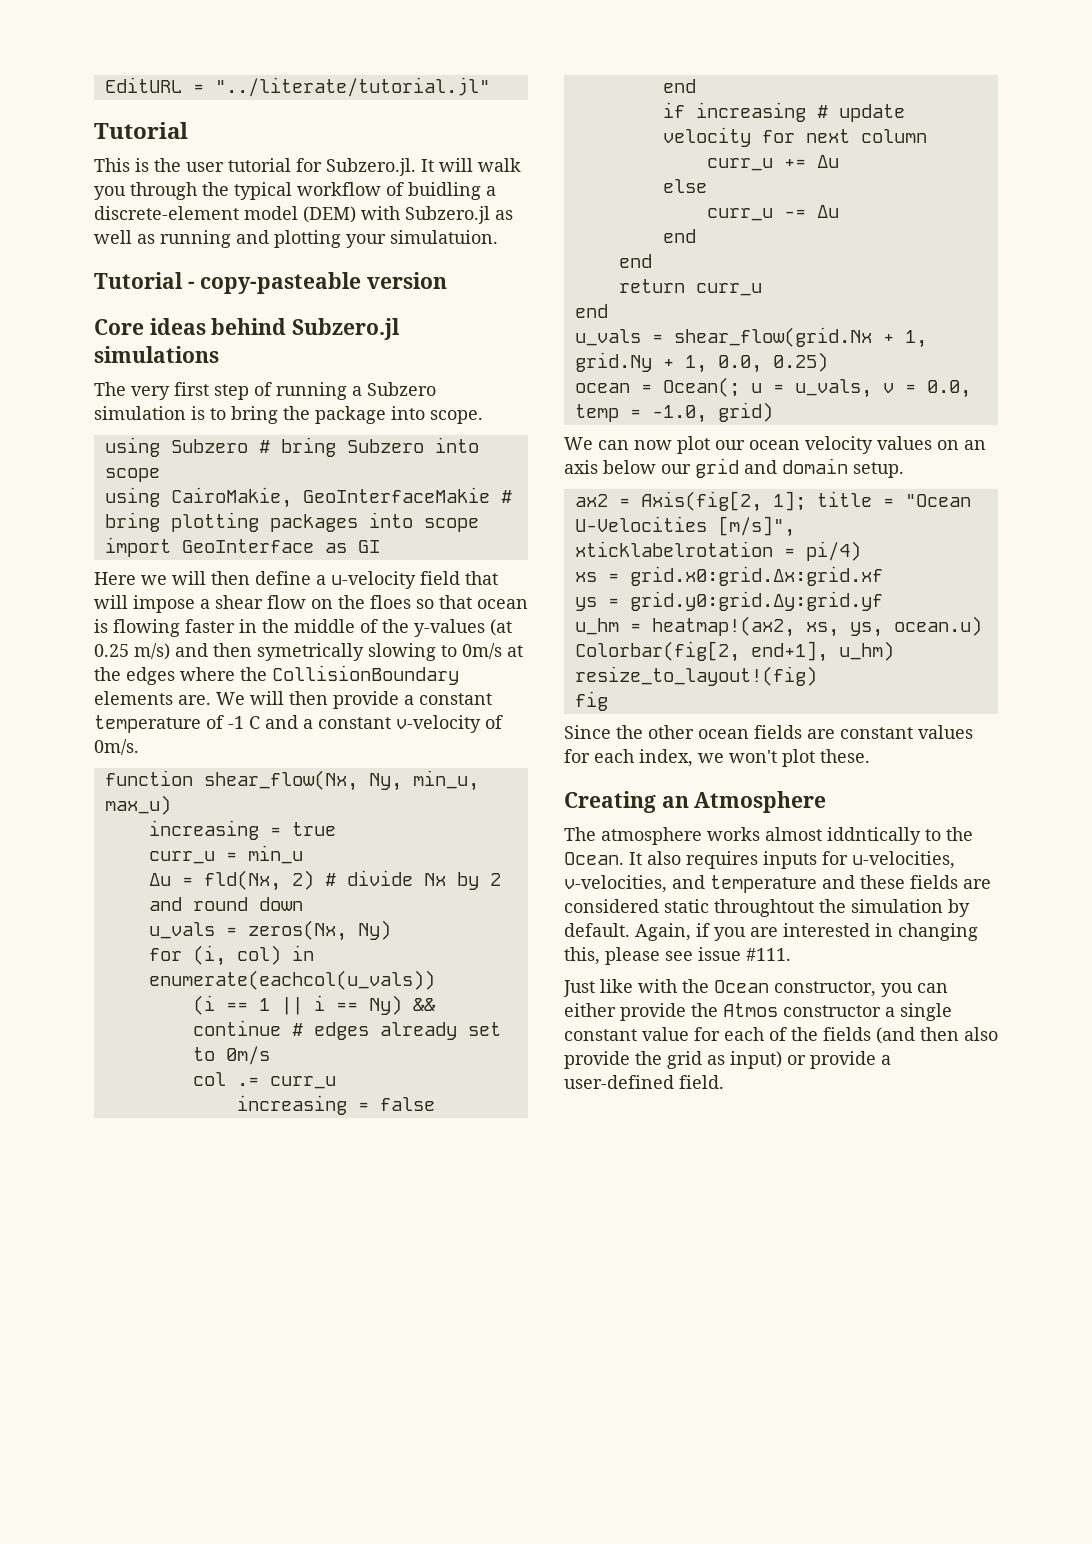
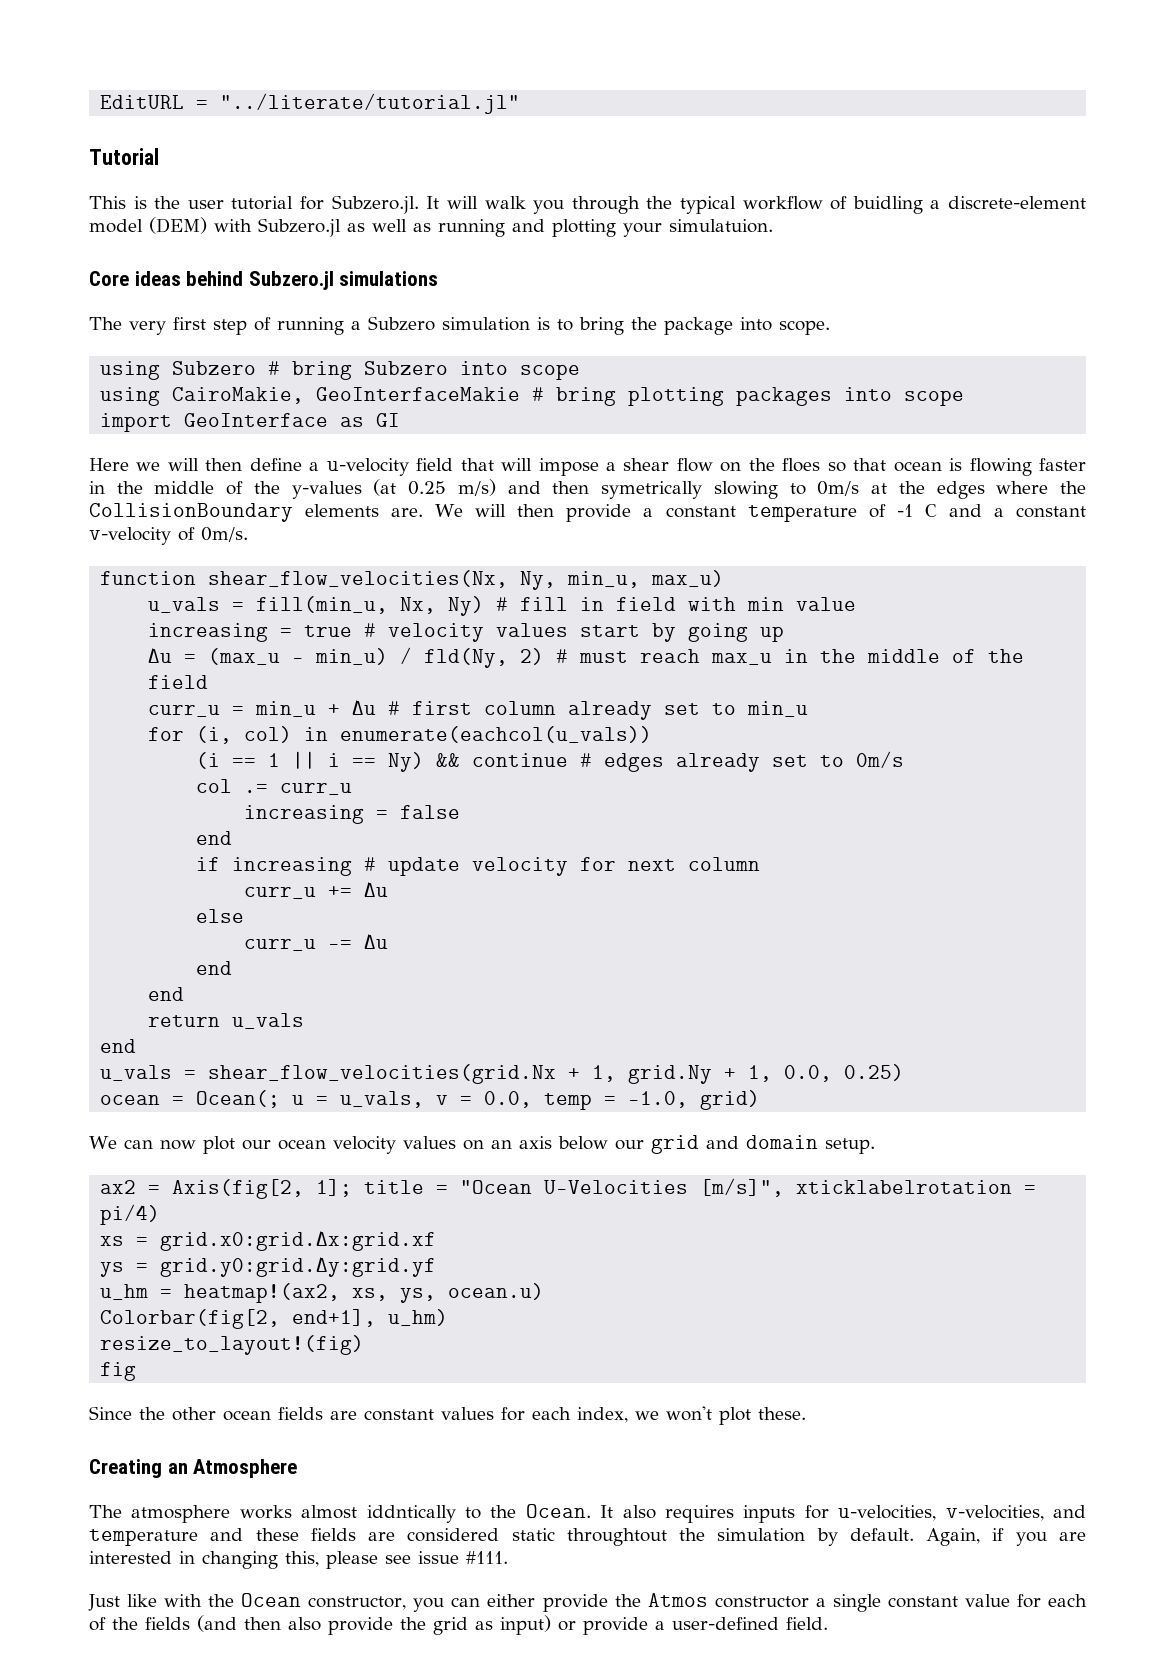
- Tutorial - copy-pasteable version
- function shear_flow(Nx, Ny, min_u, max_u)
+ function shear_flow_velocities(Nx, Ny, min_u, max_u)
- increasing = true
- curr_u = min_u
- Δu = fld(Nx, 2) # divide Nx by 2 and round down
- u_vals = zeros(Nx, Ny)
+ u_vals = fill(min_u, Nx, Ny) # fill in field with min value
+ increasing = true # velocity values start by going up
+ Δu = (max_u - min_u) / fld(Ny, 2) # must reach max_u in the middle of the field
+ curr_u = min_u + Δu # first column already set to min_u
- return curr_u
+ return u_vals
- u_vals = shear_flow(grid.Nx + 1, grid.Ny + 1, 0.0, 0.25)
+ u_vals = shear_flow_velocities(grid.Nx + 1, grid.Ny + 1, 0.0, 0.25)

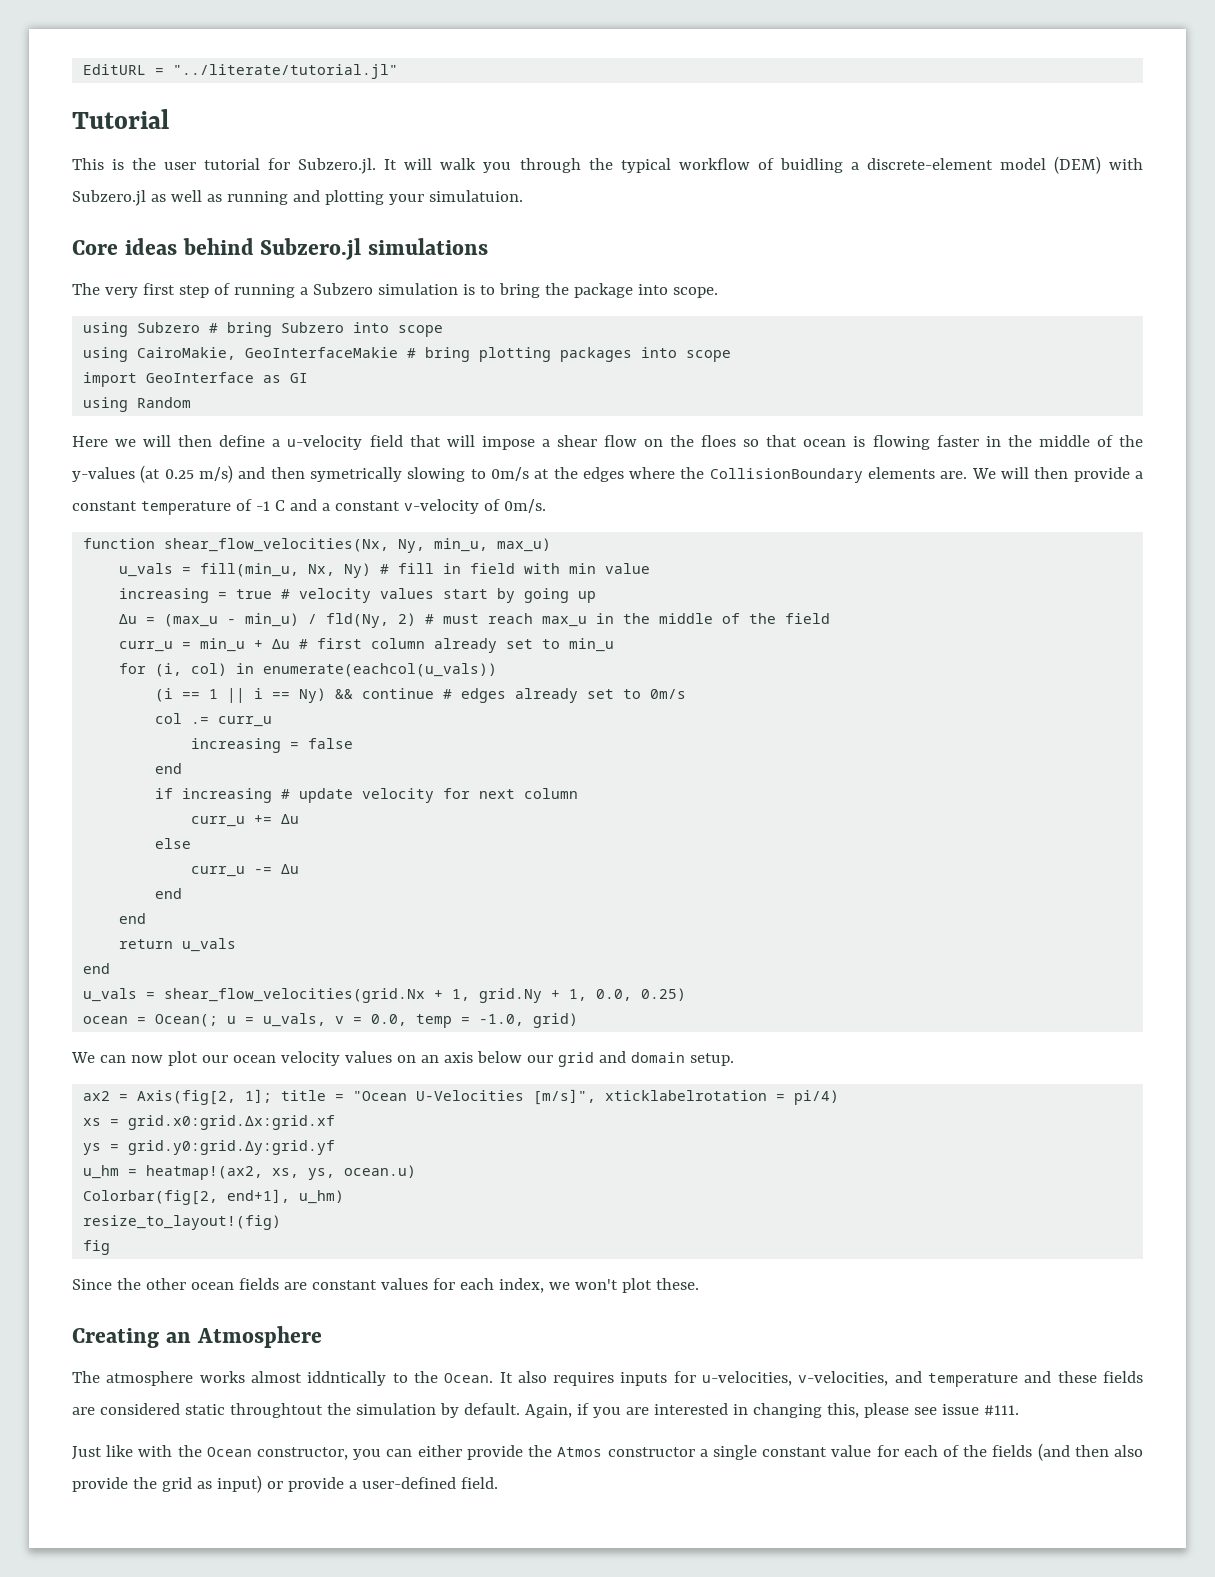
+ using Random

